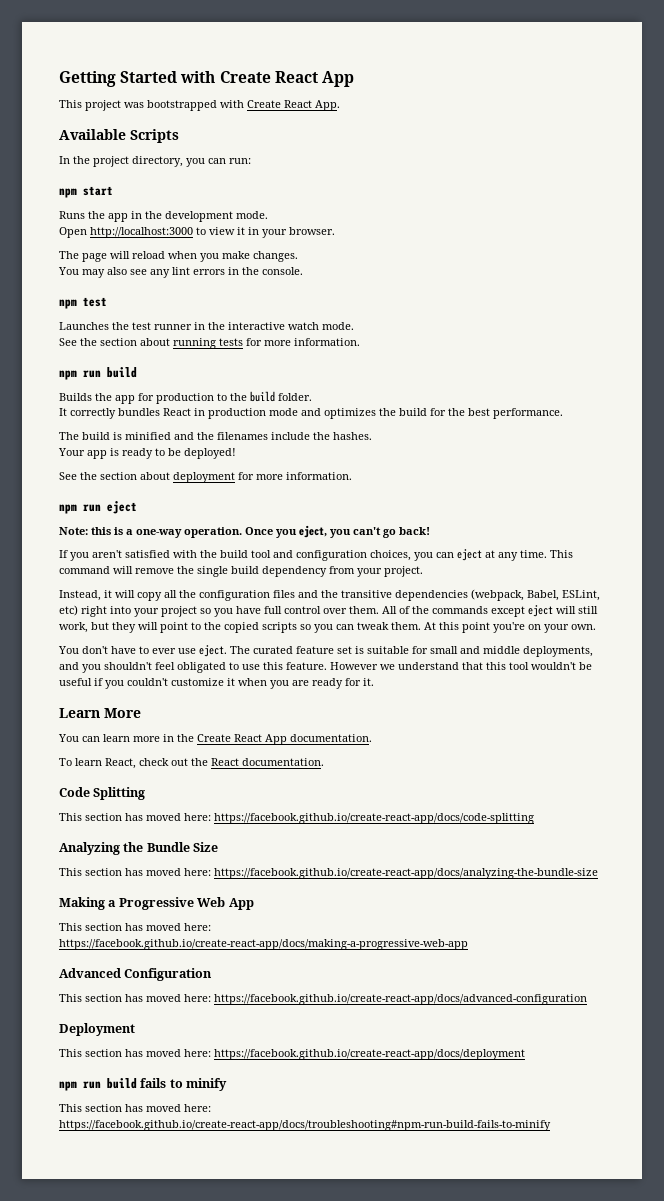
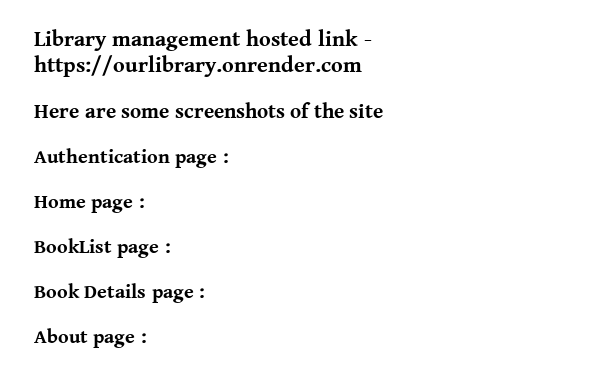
- Getting Started with Create React App
- This project was bootstrapped with Create React App.
- Available Scripts
- In the project directory, you can run:
- npm start
- Runs the app in the development mode.
- Open http://localhost:3000 to view it in your browser.
- The page will reload when you make changes.
- You may also see any lint errors in the console.
- npm test
- Launches the test runner in the interactive watch mode.
- See the section about running tests for more information.
- npm run build
- Builds the app for production to the build folder.
- It correctly bundles React in production mode and optimizes the build for the best performance.
- The build is minified and the filenames include the hashes.
- Your app is ready to be deployed!
- See the section about deployment for more information.
- npm run eject
- Note: this is a one-way operation. Once you eject, you can't go back!
- If you aren't satisfied with the build tool and configuration choices, you can eject at any time. This command will remove the single build dependency from your project.
- Instead, it will copy all the configuration files and the transitive dependencies (webpack, Babel, ESLint, etc) right into your project so you have full control over them. All of the commands except eject will still work, but they will point to the copied scripts so you can tweak them. At this point you're on your own.
- You don't have to ever use eject. The curated feature set is suitable for small and middle deployments, and you shouldn't feel obligated to use this feature. However we understand that this tool wouldn't be useful if you couldn't customize it when you are ready for it.
- Learn More
- You can learn more in the Create React App documentation.
- To learn React, check out the React documentation.
- Code Splitting
- This section has moved here: https://facebook.github.io/create-react-app/docs/code-splitting
- Analyzing the Bundle Size
- This section has moved here: https://facebook.github.io/create-react-app/docs/analyzing-the-bundle-size
- Making a Progressive Web App
- This section has moved here: https://facebook.github.io/create-react-app/docs/making-a-progressive-web-app
- Advanced Configuration
- This section has moved here: https://facebook.github.io/create-react-app/docs/advanced-configuration
- Deployment
- This section has moved here: https://facebook.github.io/create-react-app/docs/deployment
- npm run build fails to minify
- This section has moved here: https://facebook.github.io/create-react-app/docs/troubleshooting#npm-run-build-fails-to-minify
+ Library management hosted link - https://ourlibrary.onrender.com
+ Here are some screenshots of the site
+ Authentication page :
+ Home page :
+ BookList page :
+ Book Details page :
+ About page :

